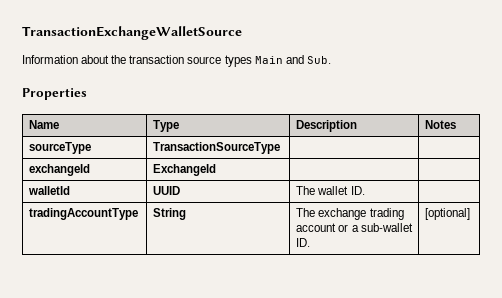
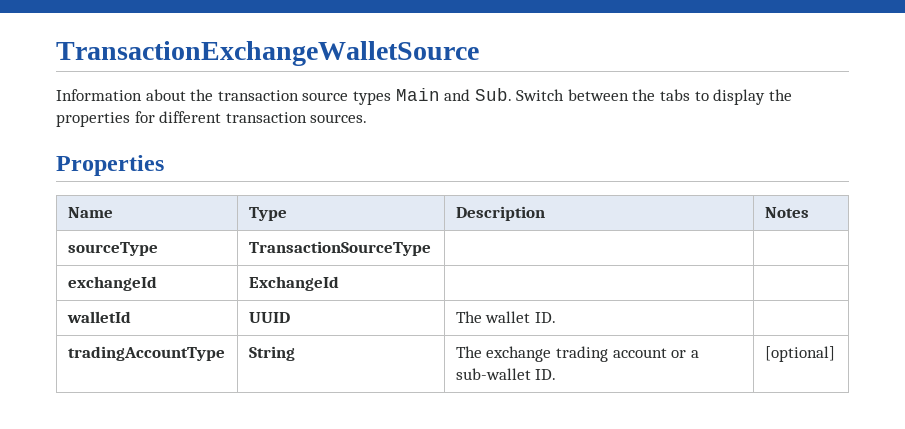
- Information about the transaction source types Main and Sub.
+ Information about the transaction source types Main and Sub. Switch between the tabs to display the properties for different transaction sources.

